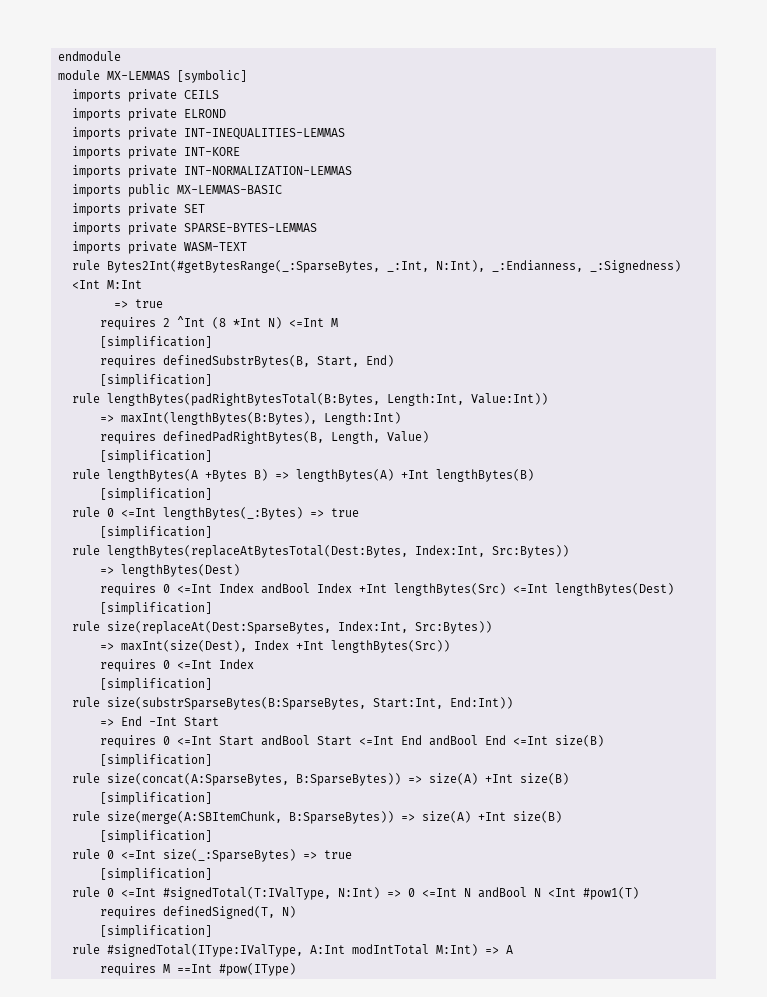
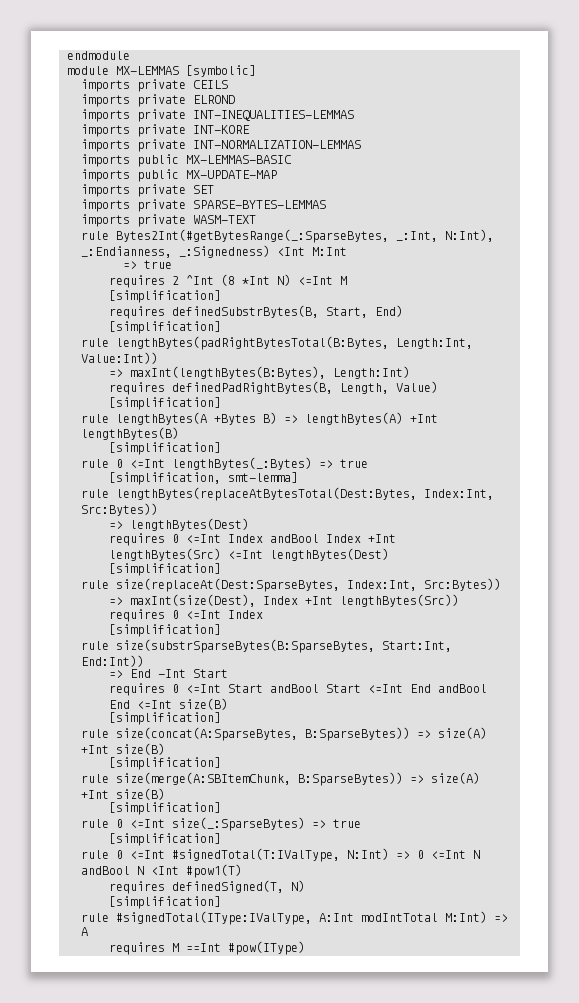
+ imports public MX-UPDATE-MAP
  rule 0 <=Int lengthBytes(_:Bytes) => true
- [simplification]
+ [simplification, smt-lemma]

